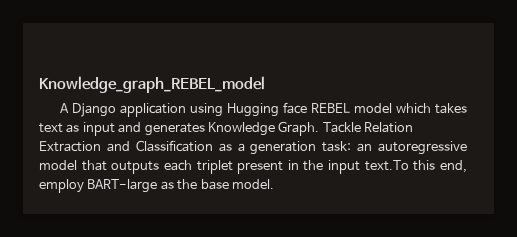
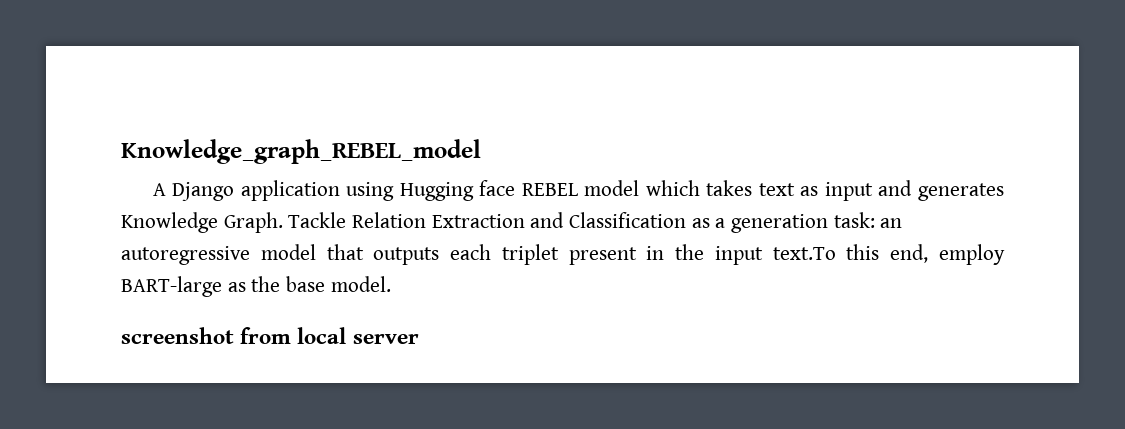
+ screenshot from local server

